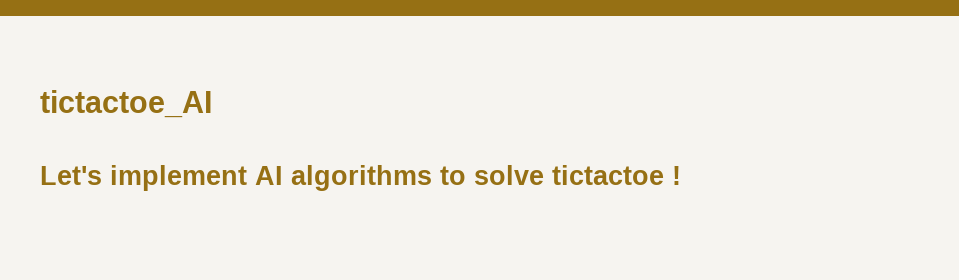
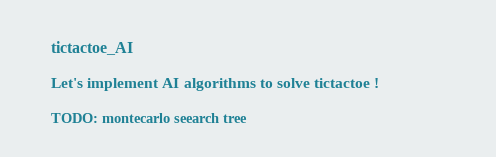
+ TODO: montecarlo seearch tree

